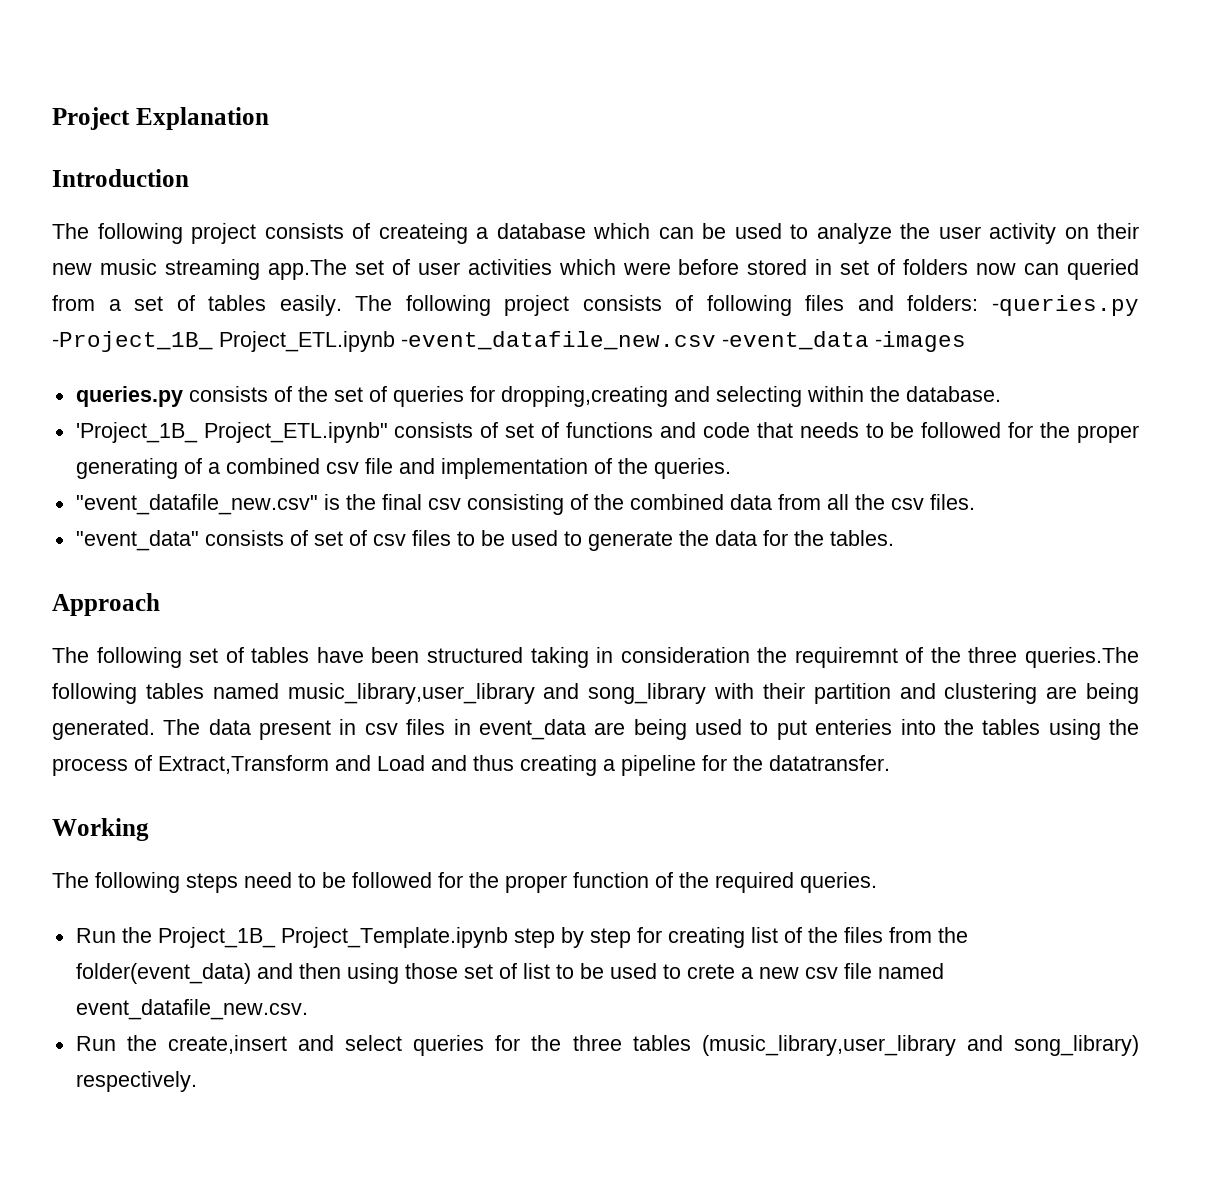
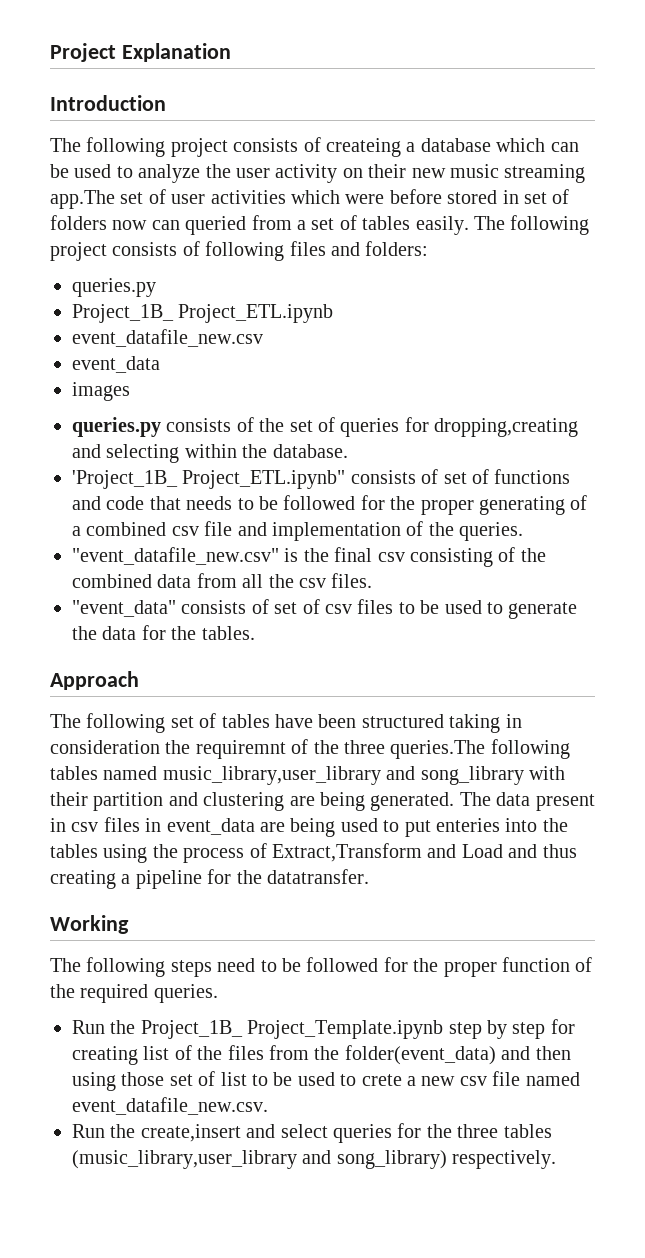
- The following project consists of following files and folders: -queries.py -Project_1B_ Project_ETL.ipynb -event_datafile_new.csv -event_data -images
+ The following project consists of following files and folders:
+ queries.py
+ Project_1B_ Project_ETL.ipynb
+ event_datafile_new.csv
+ event_data
+ images

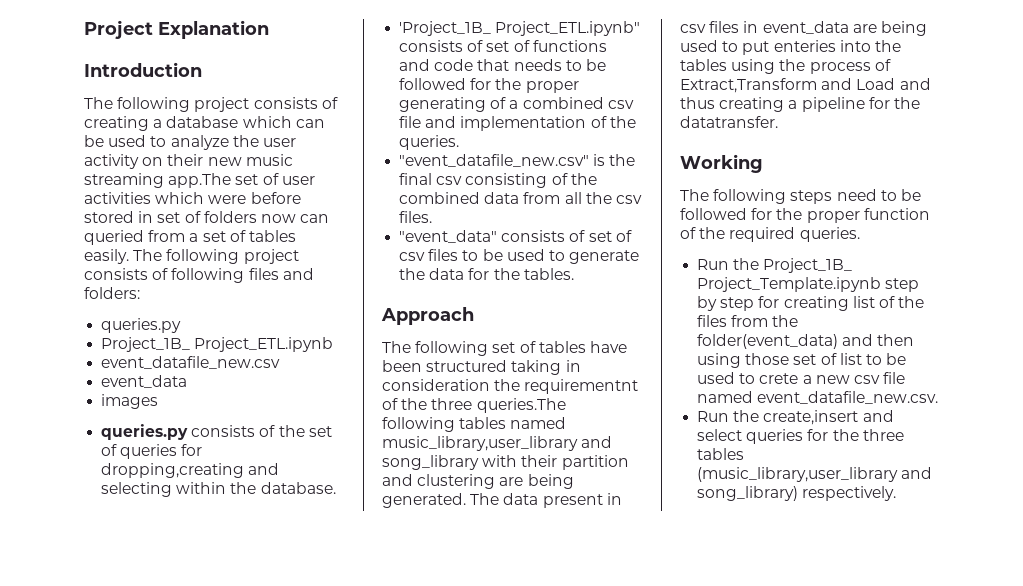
- The following project consists of createing a database which can be used to analyze the user activity on their new music streaming app.The set of user activities which were before stored in set of folders now can queried from a set of tables easily.
+ The following project consists of creating a database which can be used to analyze the user activity on their new music streaming app.The set of user activities which were before stored in set of folders now can queried from a set of tables easily.
- The following set of tables have been structured taking in consideration the requiremnt of the three queries.The following tables named music_library,user_library and song_library with their partition and clustering are being generated.
+ The following set of tables have been structured taking in consideration the requirementnt of the three queries.The following tables named music_library,user_library and song_library with their partition and clustering are being generated.

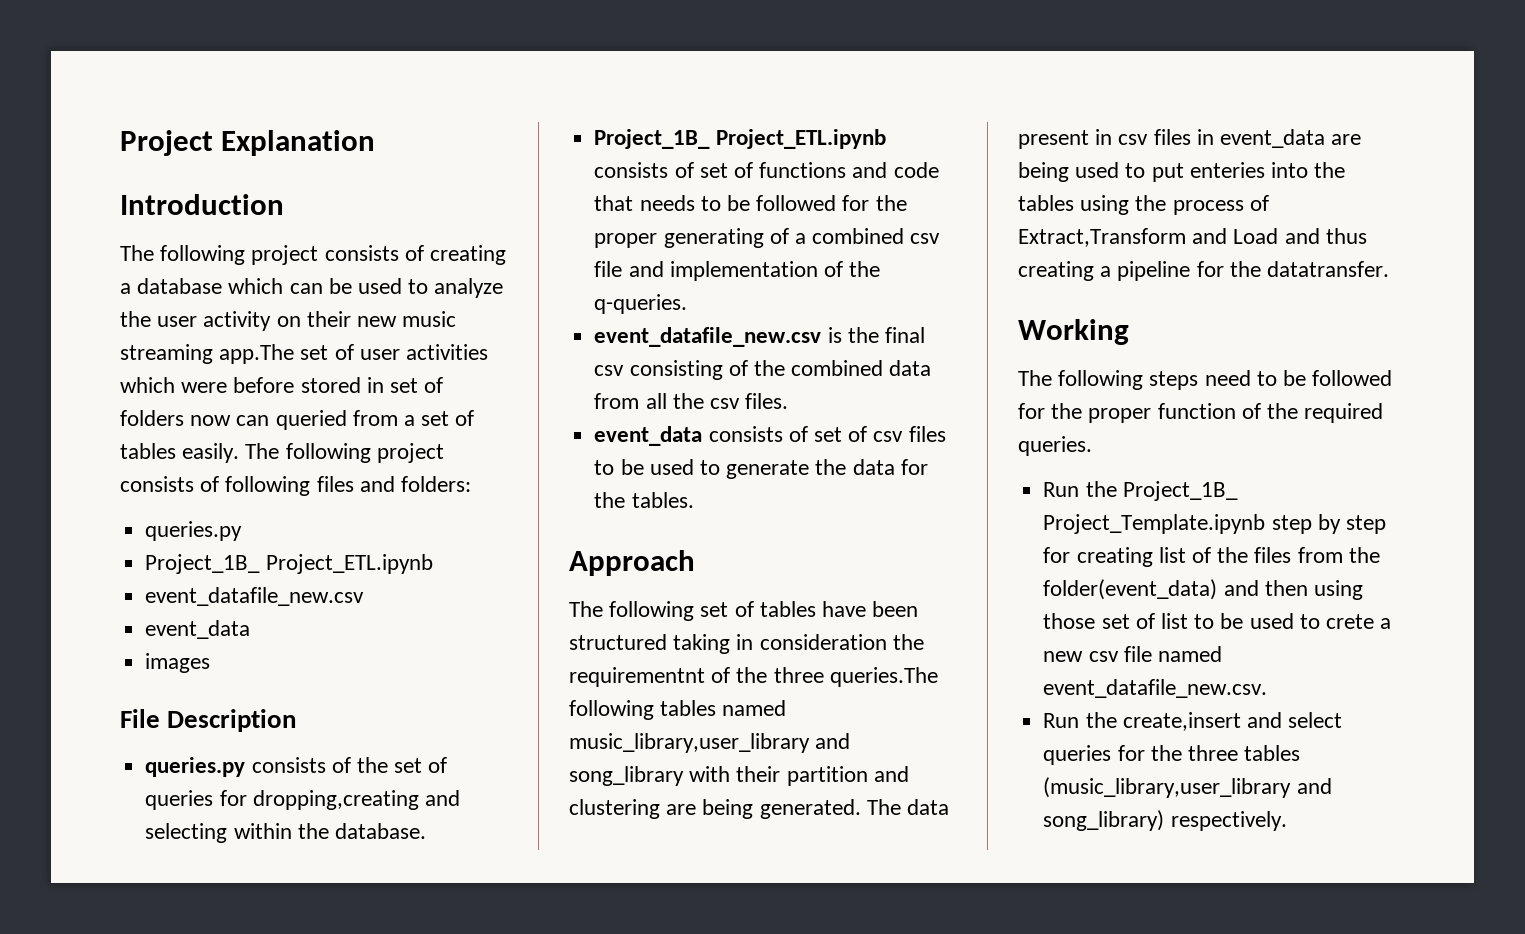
+ File Description
- 'Project_1B_ Project_ETL.ipynb" consists of set of functions and code that needs to be followed for the proper generating of a combined csv file and implementation of the queries.
- "event_datafile_new.csv" is the final csv consisting of the combined data from all the csv files.
+ Project_1B_ Project_ETL.ipynb consists of set of functions and code that needs to be followed for the proper generating of a combined csv file and implementation of the q-queries.
+ event_datafile_new.csv is the final csv consisting of the combined data from all the csv files.
- "event_data" consists of set of csv files to be used to generate the data for the tables.
+ event_data consists of set of csv files to be used to generate the data for the tables.

